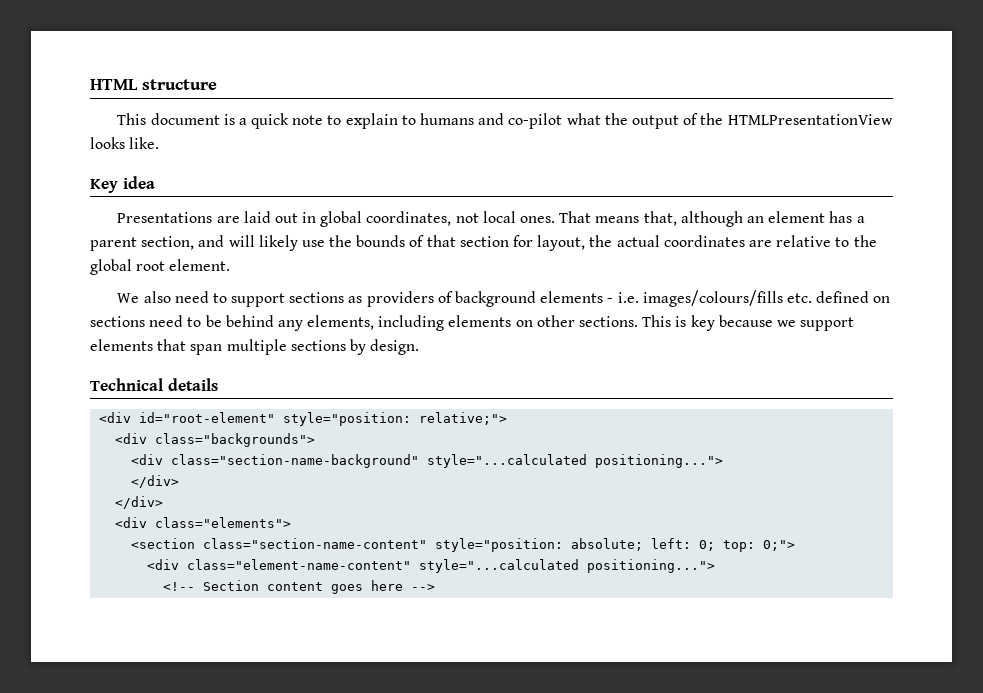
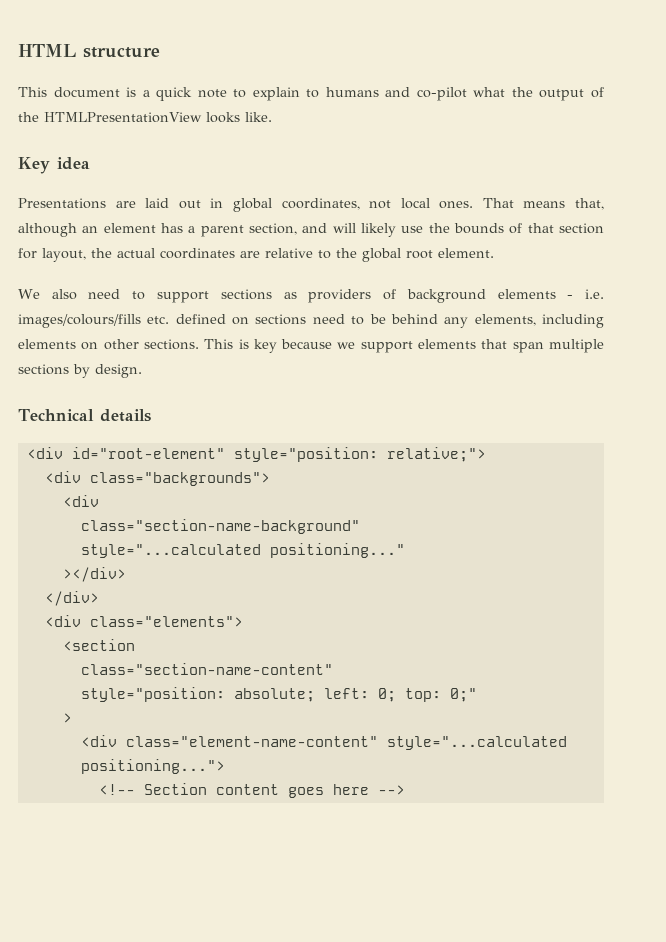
  <div class="backgrounds">
- <div class="section-name-background" style="...calculated positioning...">
- </div>
+ <div
+ class="section-name-background"
+ style="...calculated positioning..."
+ ></div>
- <section class="section-name-content" style="position: absolute; left: 0; top: 0;">
+ <section
+ class="section-name-content"
+ style="position: absolute; left: 0; top: 0;"
+ >

